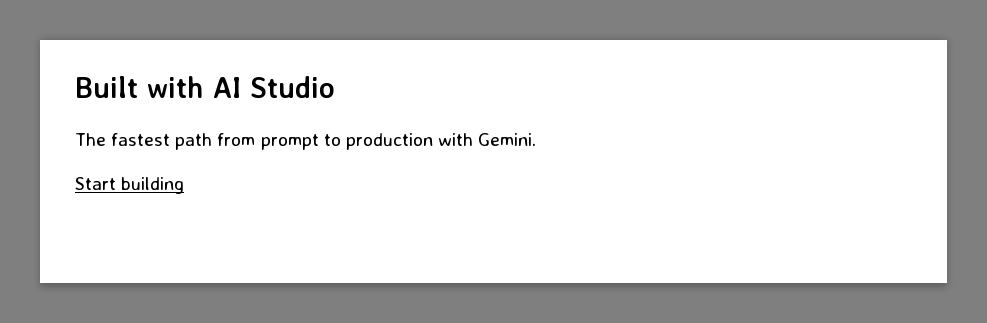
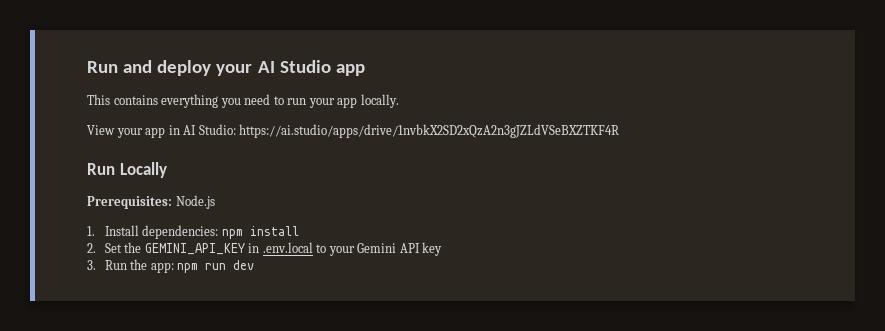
- Built with AI Studio
- The fastest path from prompt to production with Gemini.
- Start building
+ Run and deploy your AI Studio app
+ This contains everything you need to run your app locally.
+ View your app in AI Studio: https://ai.studio/apps/drive/1nvbkX2SD2xQzA2n3gJZLdVSeBXZTKF4R
+ Run Locally
+ Prerequisites: Node.js
+ 1. Install dependencies: npm install
+ 2. Set the GEMINI_API_KEY in .env.local to your Gemini API key
+ 3. Run the app: npm run dev

